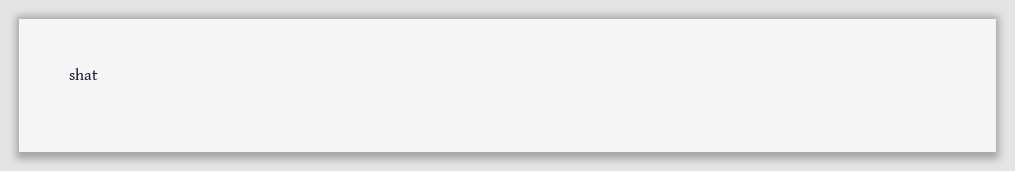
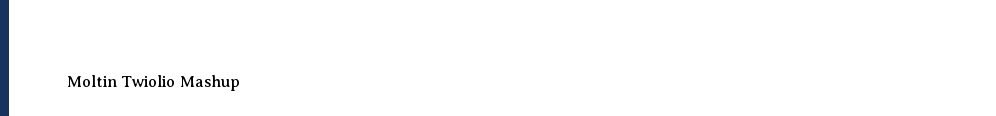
- shat
+ Moltin Twiolio Mashup

